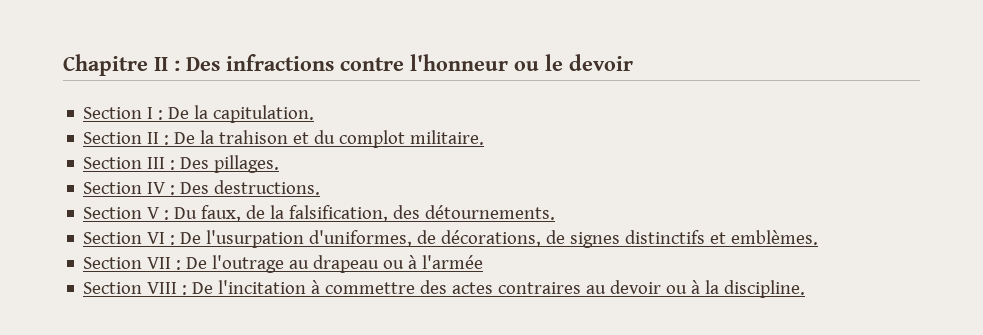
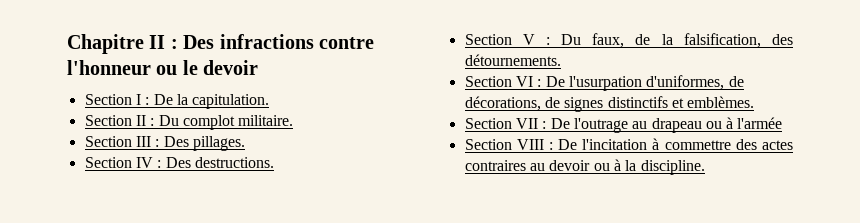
- Section II : De la trahison et du complot militaire.
+ Section II : Du complot militaire.

